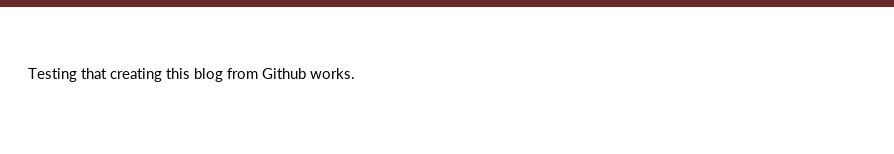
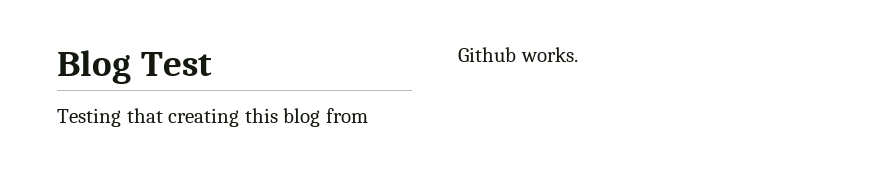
+ Blog Test

